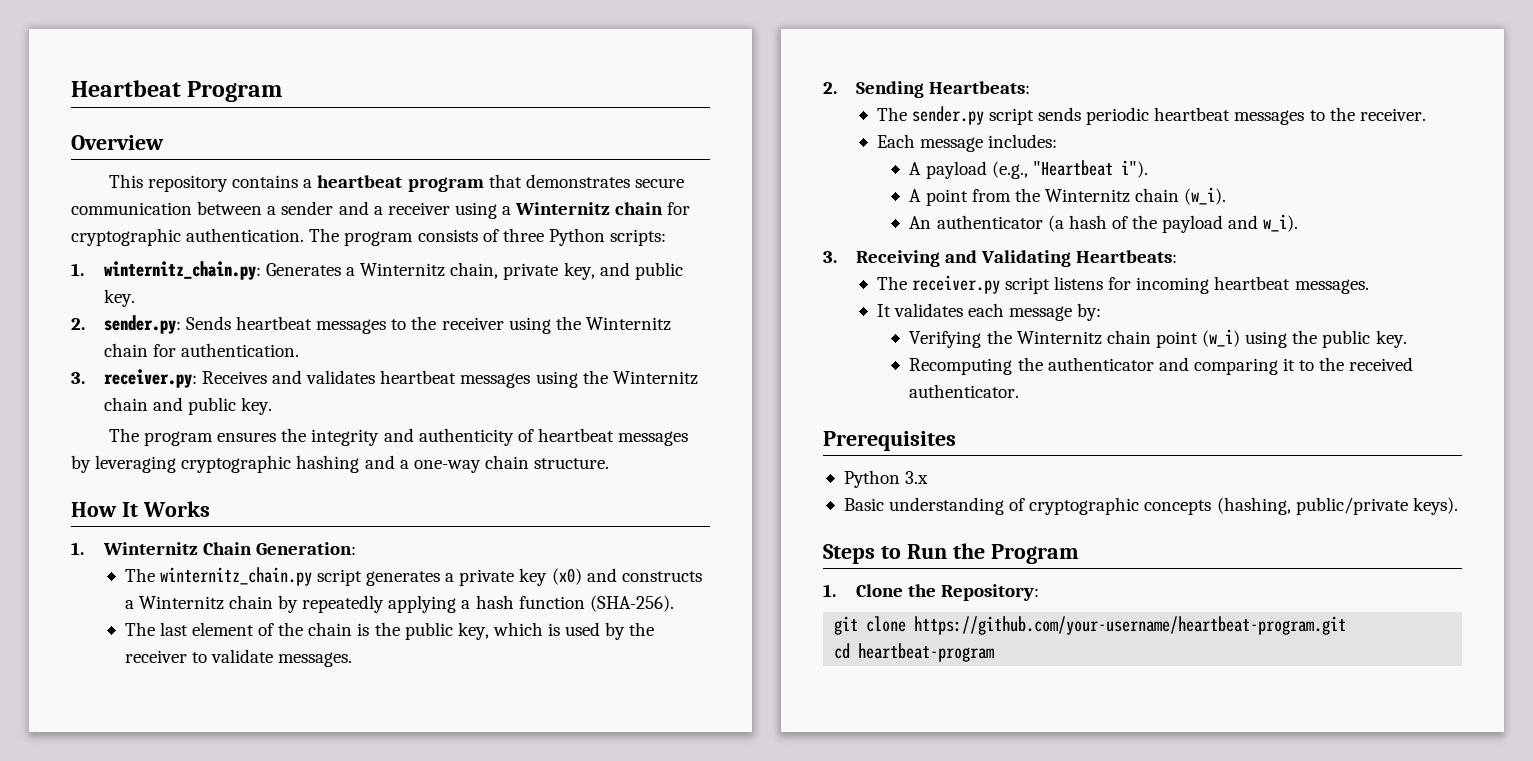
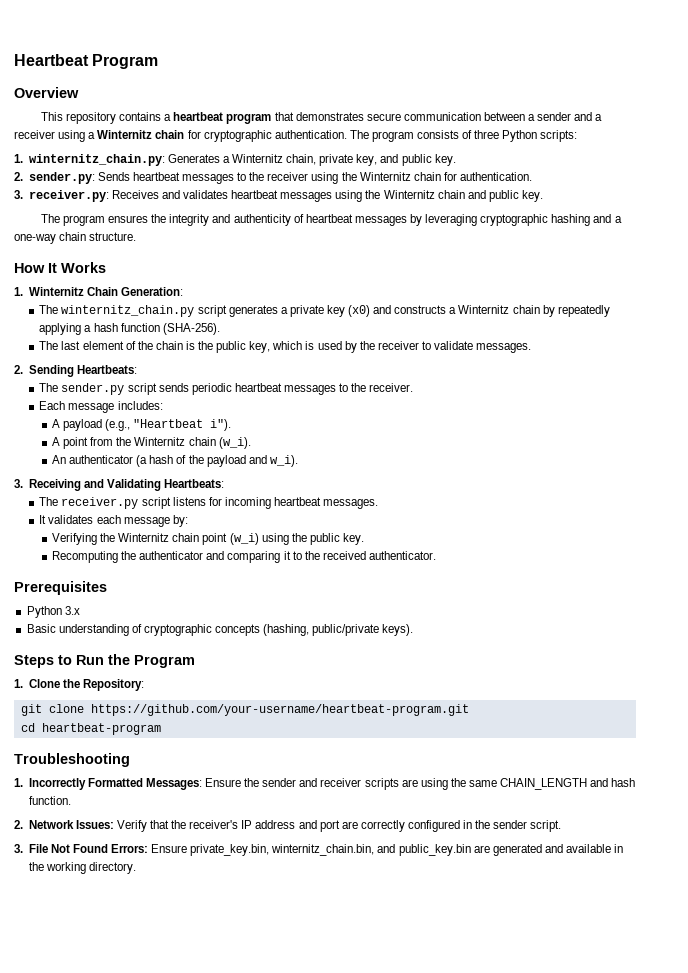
+ Troubleshooting
+ 1. Incorrectly Formatted Messages: Ensure the sender and receiver scripts are using the same CHAIN_LENGTH and hash function.
+ 2. Network Issues: Verify that the receiver's IP address and port are correctly configured in the sender script.
+ 3. File Not Found Errors: Ensure private_key.bin, winternitz_chain.bin, and public_key.bin are generated and available in the working directory.

